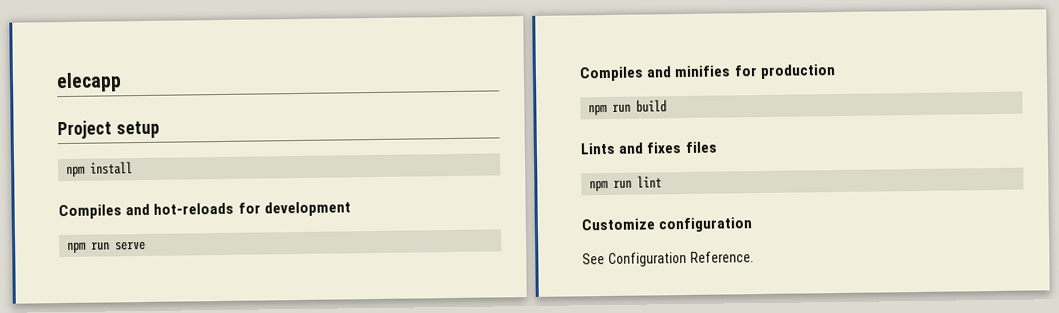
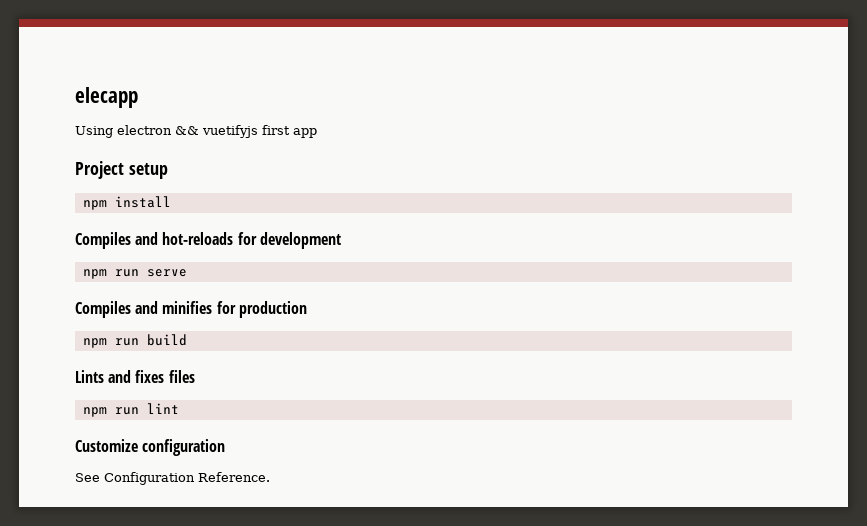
+ Using electron && vuetifyjs first app

